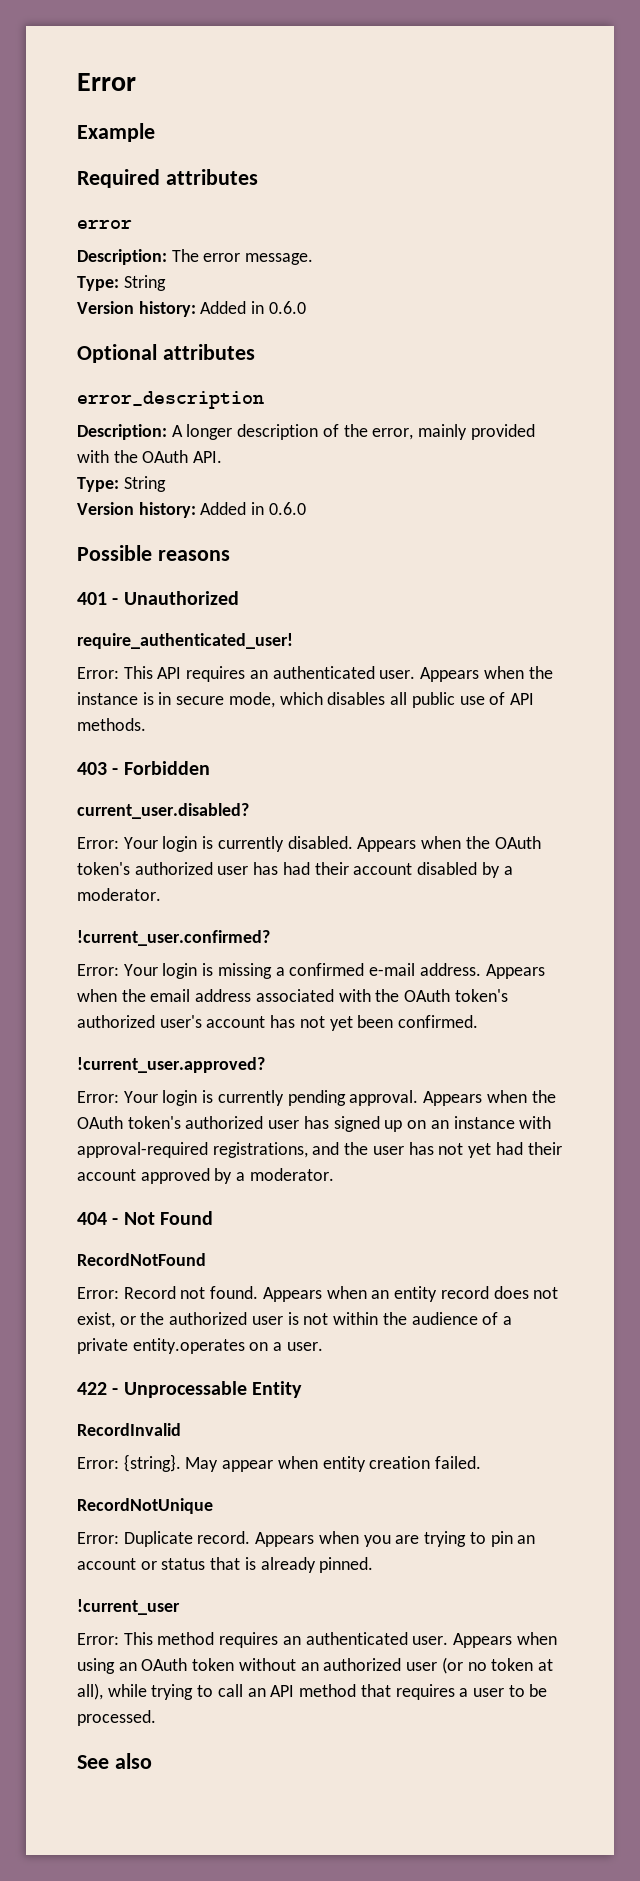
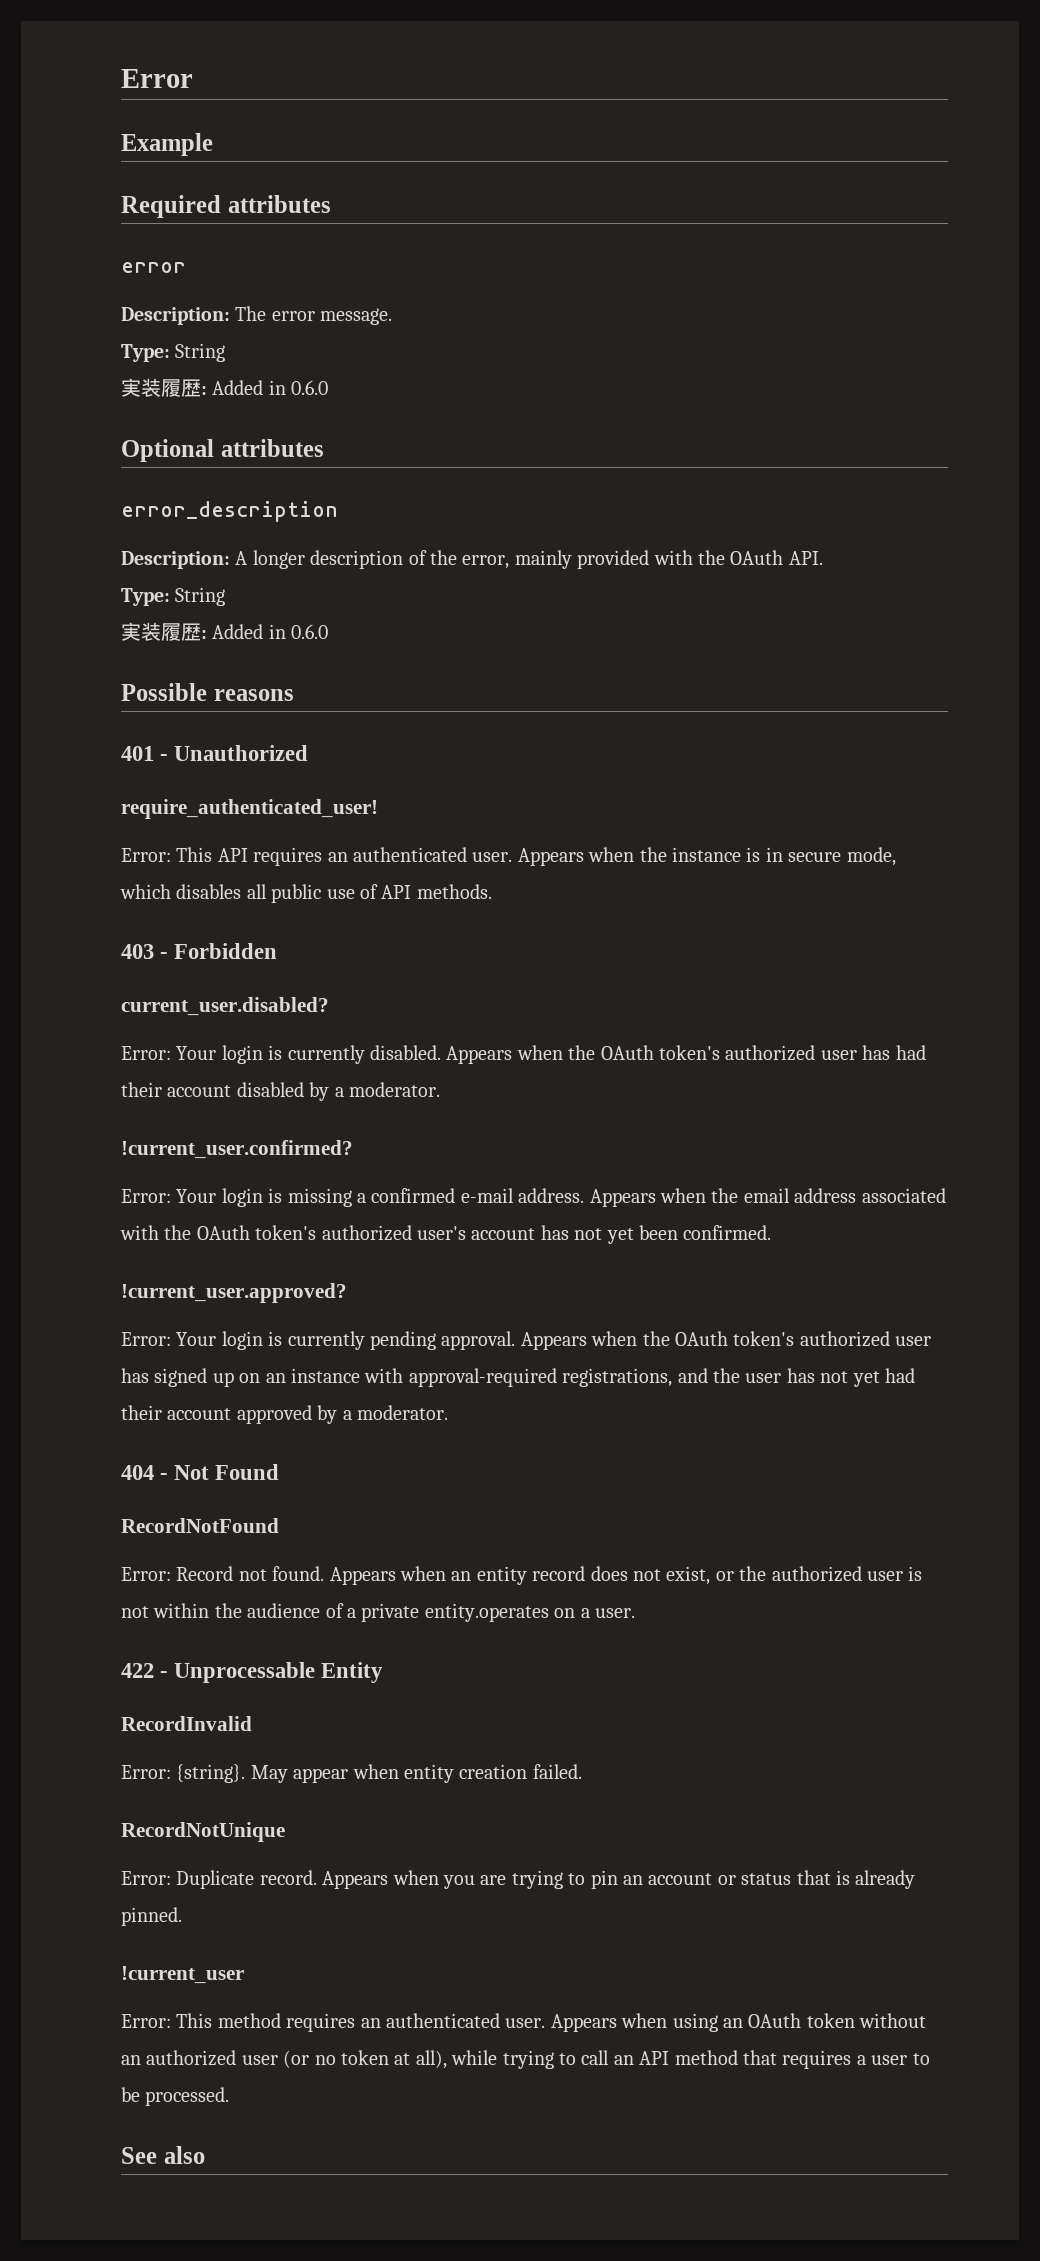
  Description: The error message.
  Type: String
- Version history: Added in 0.6.0
+ 実装履歴: Added in 0.6.0
  Description: A longer description of the error, mainly provided with the OAuth API.
  Type: String
- Version history: Added in 0.6.0
+ 実装履歴: Added in 0.6.0

